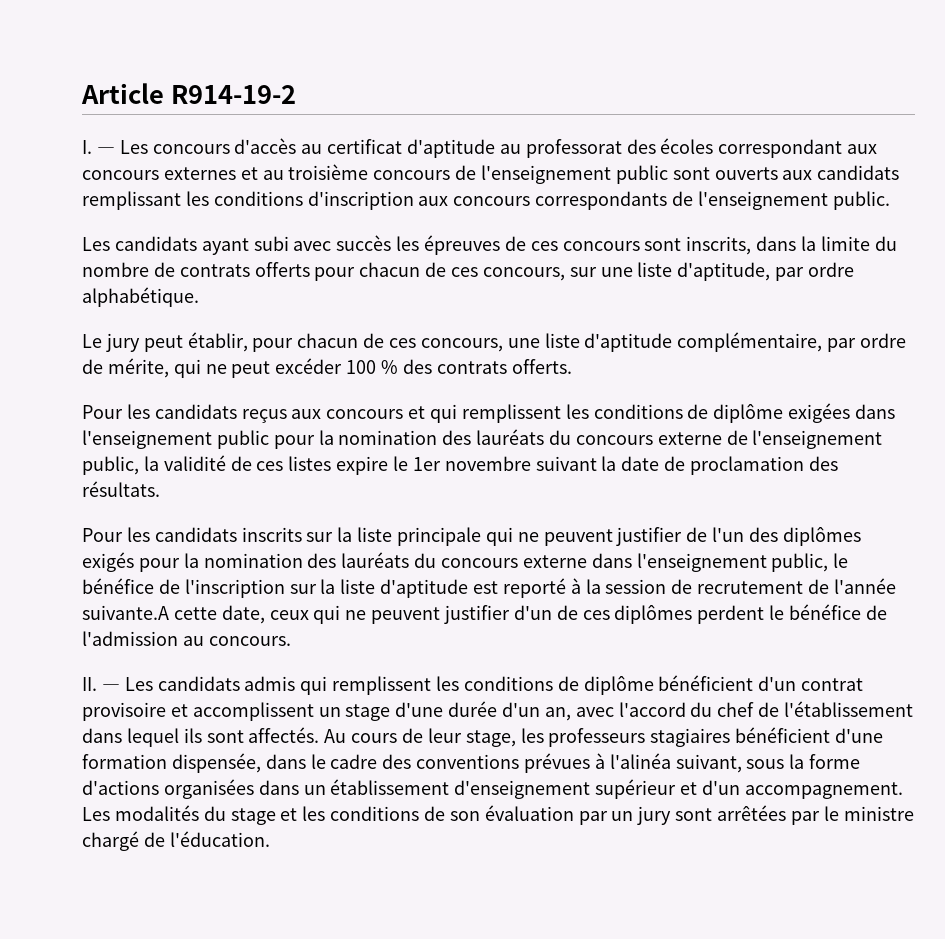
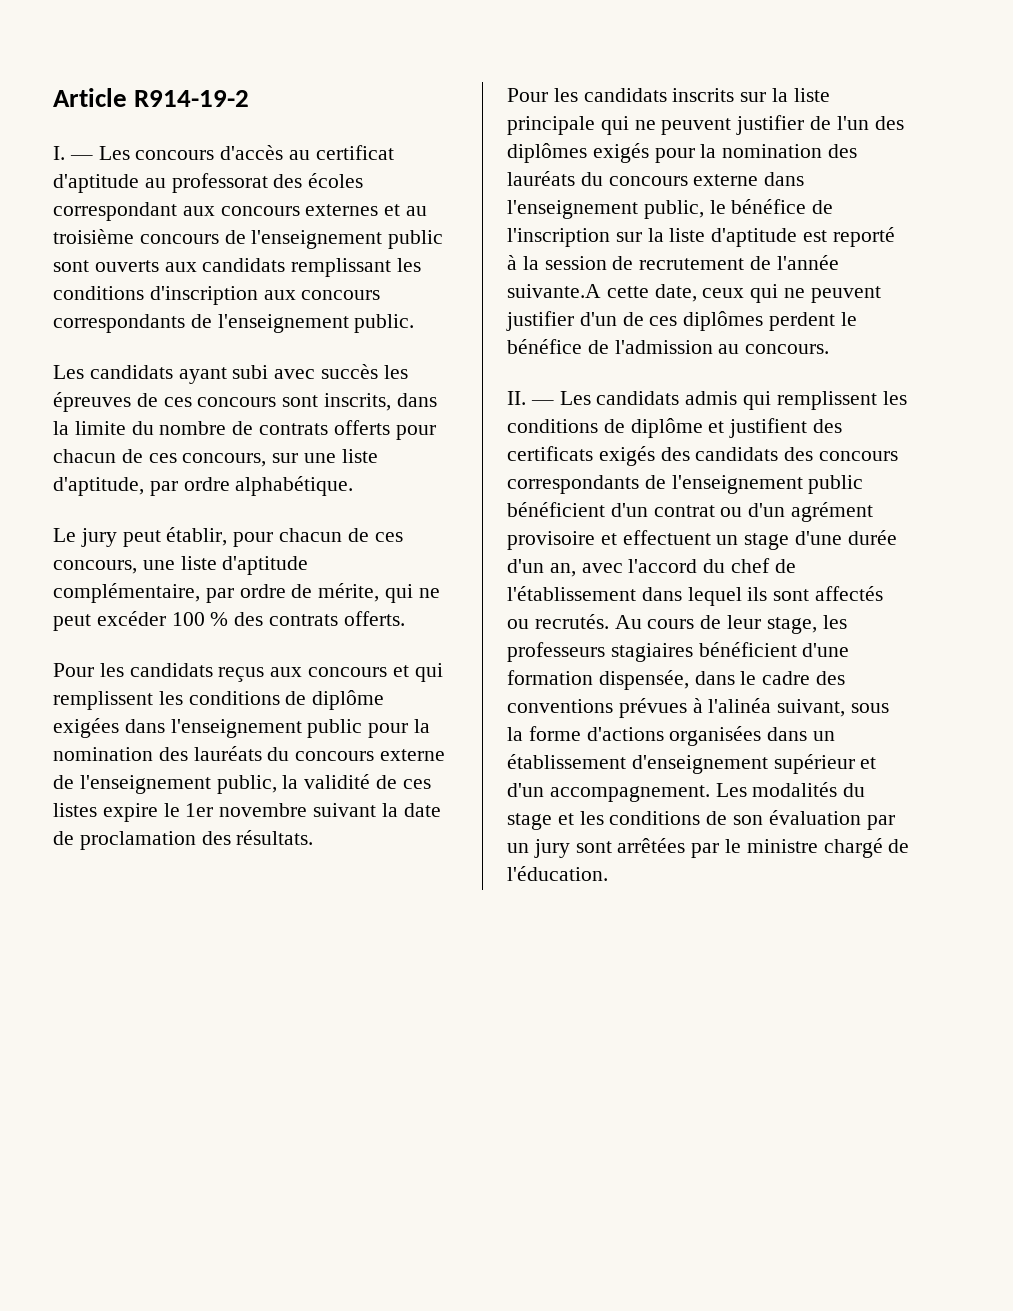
- II. ― Les candidats admis qui remplissent les conditions de diplôme bénéficient d'un contrat provisoire et accomplissent un stage d'une durée d'un an, avec l'accord du chef de l'établissement dans lequel ils sont affectés.
+ II. ― Les candidats admis qui remplissent les conditions de diplôme et justifient des certificats exigés des candidats des concours correspondants de l'enseignement public bénéficient d'un contrat ou d'un agrément provisoire et effectuent un stage d'une durée d'un an, avec l'accord du chef de l'établissement dans lequel ils sont affectés ou recrutés.

